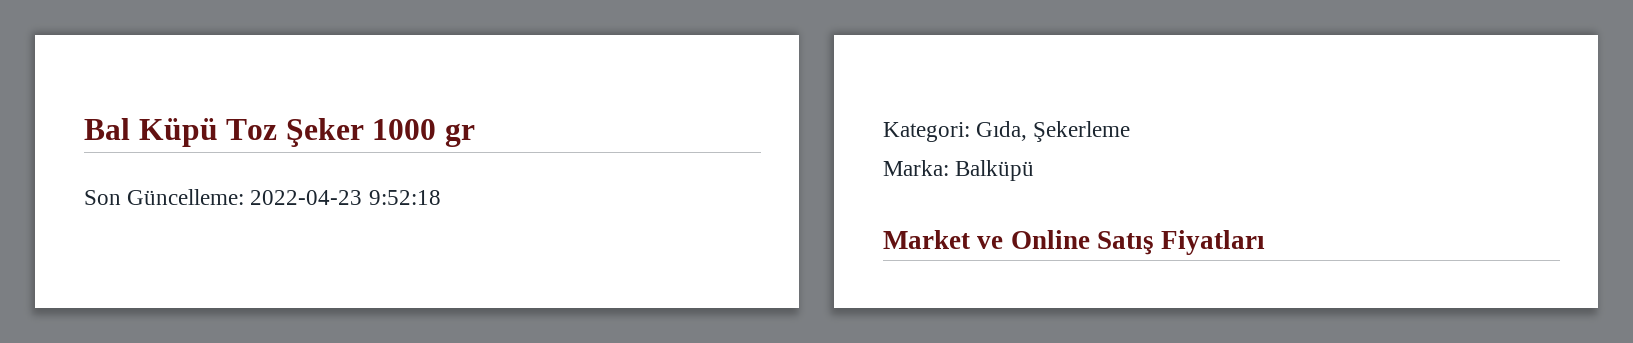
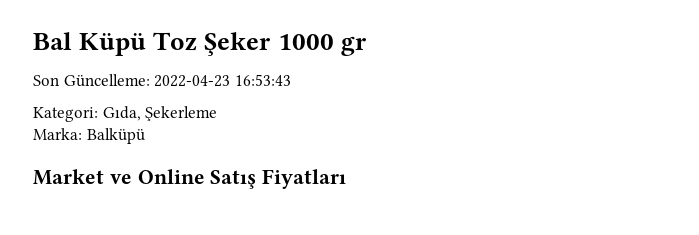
- Son Güncelleme: 2022-04-23 9:52:18
+ Son Güncelleme: 2022-04-23 16:53:43

